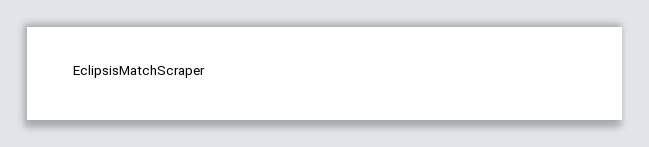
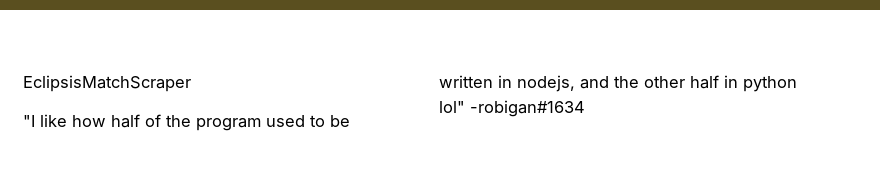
+ "I like how half of the program used to be written in nodejs, and the other half in python lol" -robigan#1634

